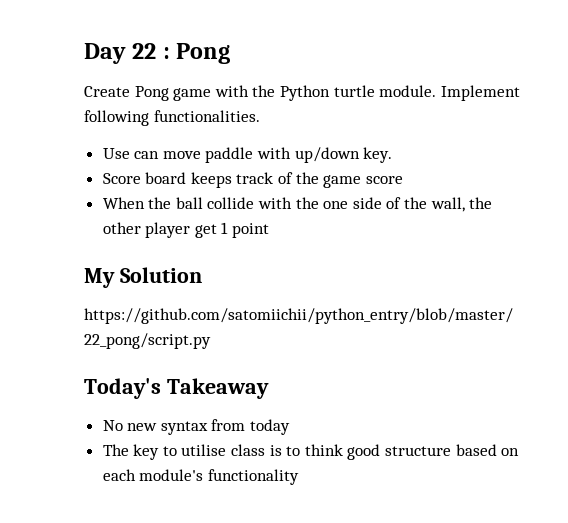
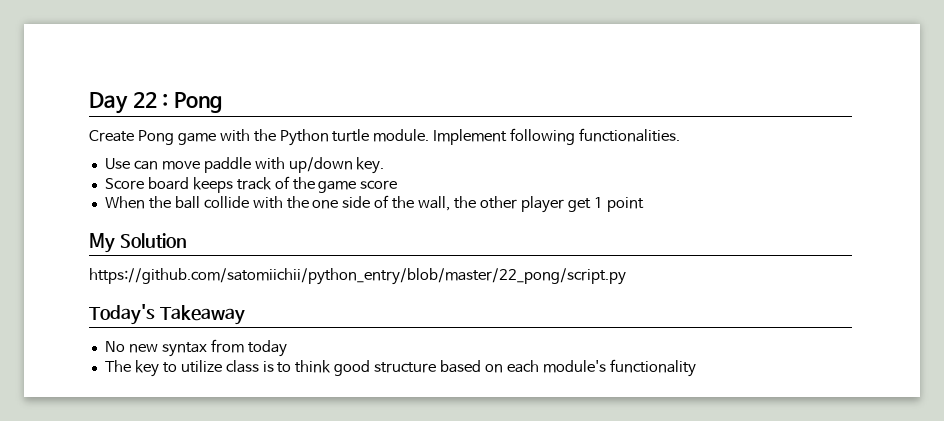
- The key to utilise class is to think good structure based on each module's functionality
+ The key to utilize class is to think good structure based on each module's functionality

